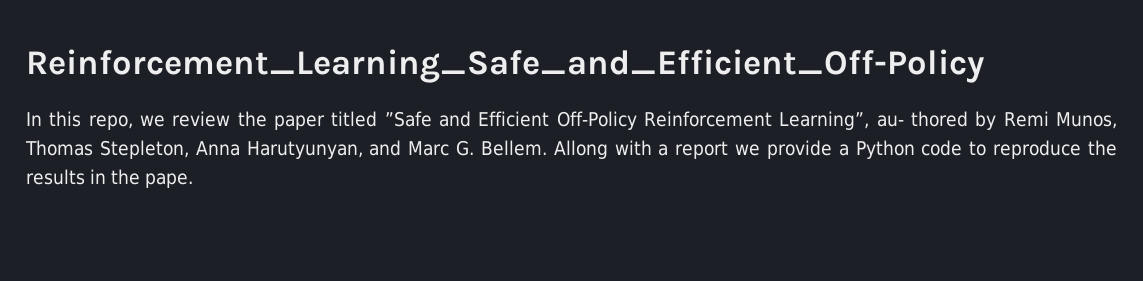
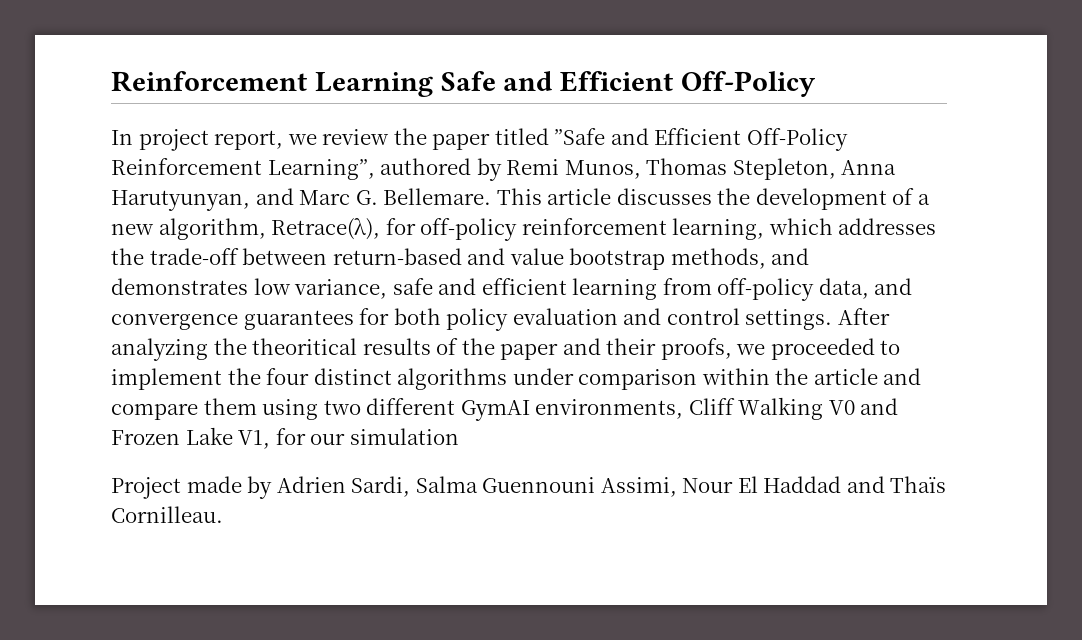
- Reinforcement_Learning_Safe_and_Efficient_Off-Policy
+ Reinforcement Learning Safe and Efficient Off-Policy
- In this repo, we review the paper titled ”Safe and Efficient Off-Policy Reinforcement Learning”, au- thored by Remi Munos, Thomas Stepleton, Anna Harutyunyan, and Marc G. Bellem. Allong with a report we provide a Python code to reproduce the results in the pape.
+ In project report, we review the paper titled ”Safe and Efficient Off-Policy Reinforcement Learning”, authored by Remi Munos, Thomas Stepleton, Anna Harutyunyan, and Marc G. Bellemare. This article discusses the development of a new algorithm, Retrace(λ), for off-policy reinforcement learning, which addresses the trade-off between return-based and value bootstrap methods, and demonstrates low variance, safe and efficient learning from off-policy data, and convergence guarantees for both policy evaluation and control settings. After analyzing the theoritical results of the paper and their proofs, we proceeded to implement the four distinct algorithms under comparison within the article and compare them using two different GymAI environments, Cliff Walking V0 and Frozen Lake V1, for our simulation
+ Project made by Adrien Sardi, Salma Guennouni Assimi, Nour El Haddad and Thaïs Cornilleau.

